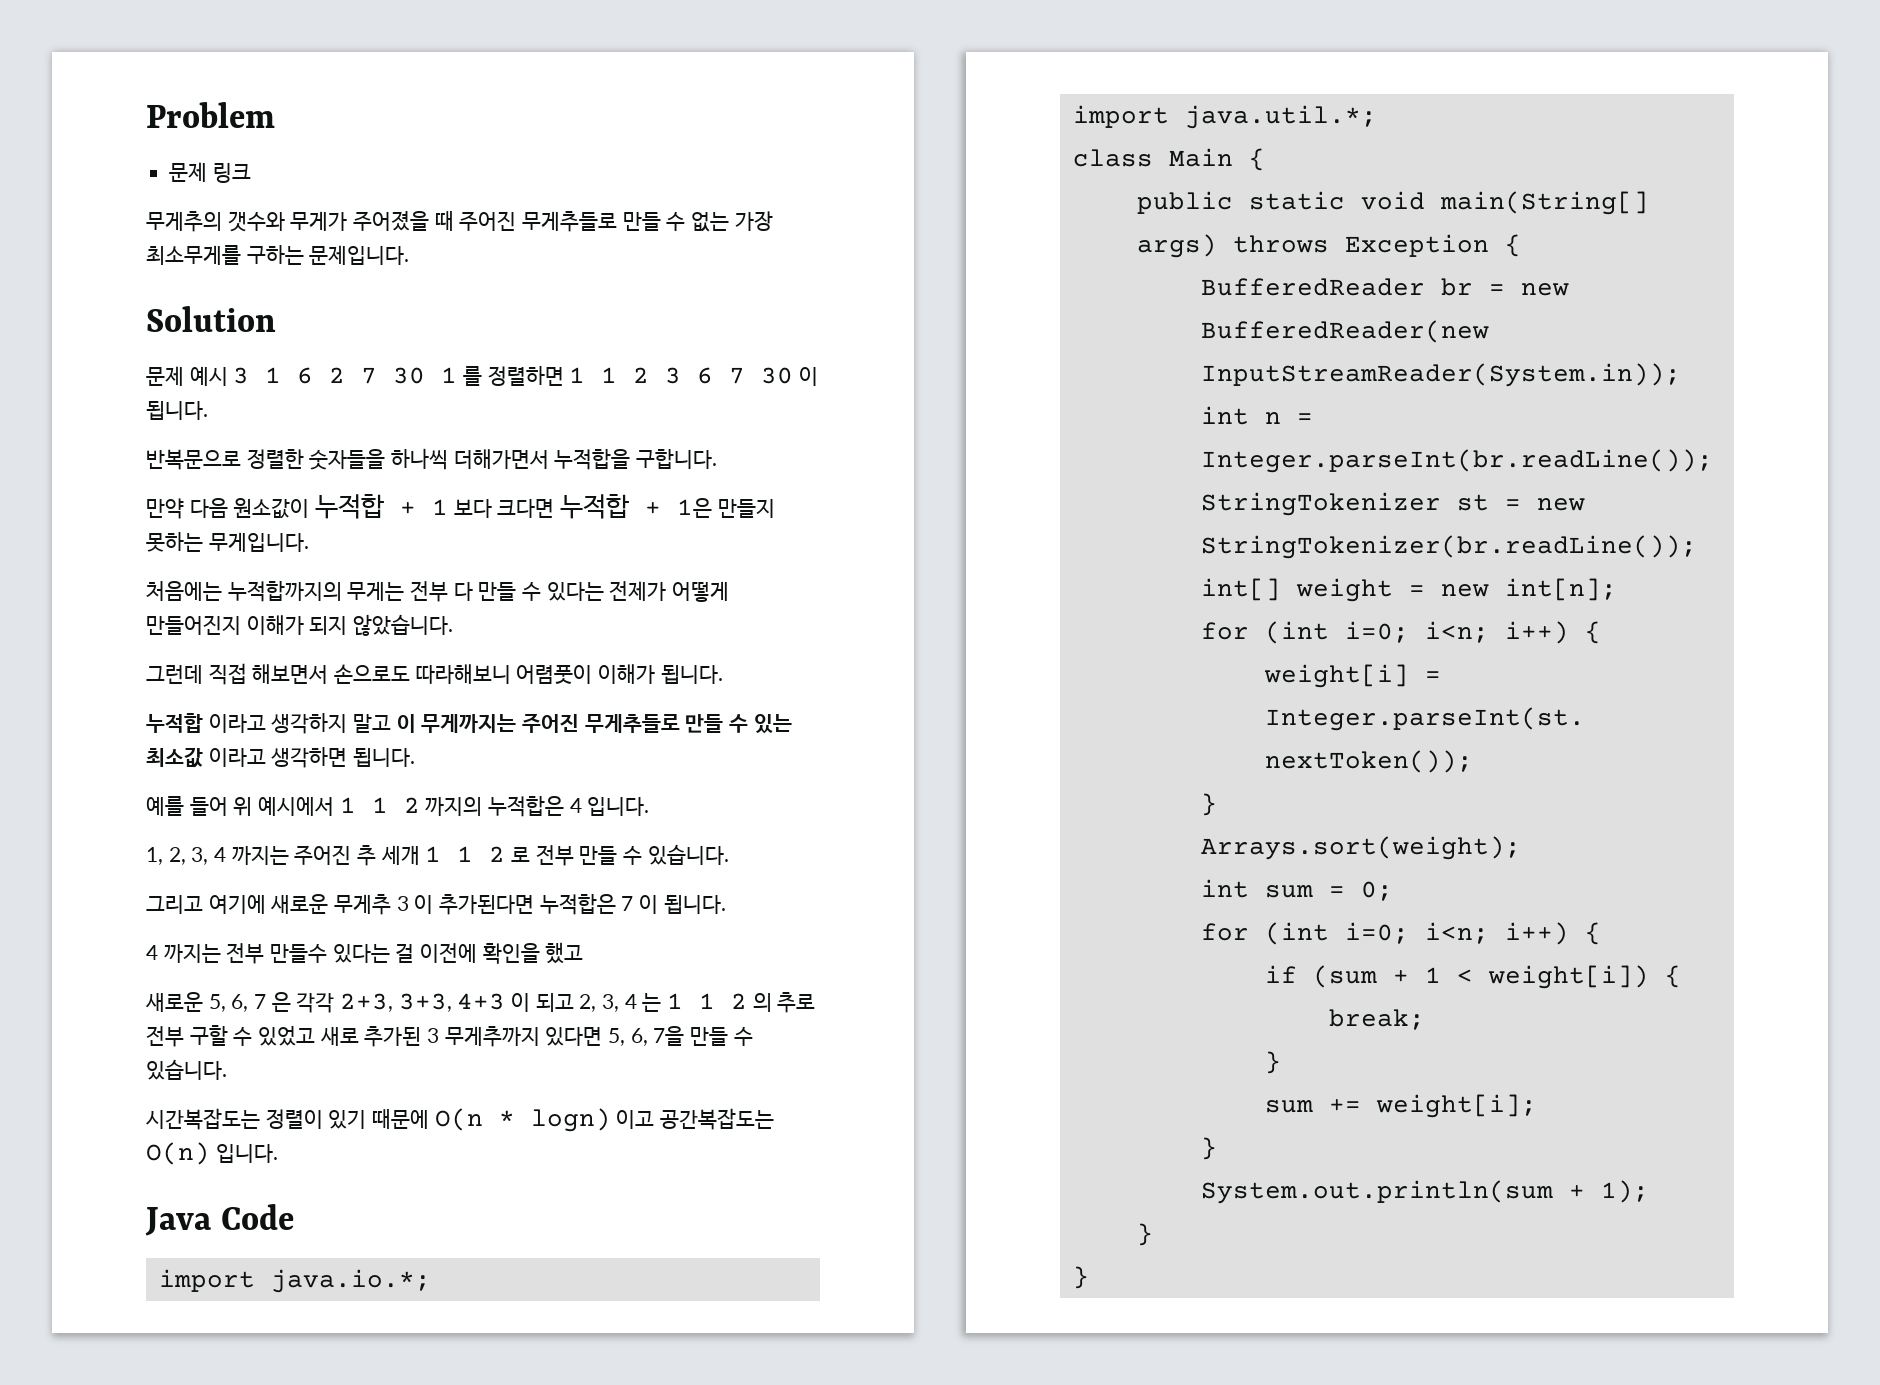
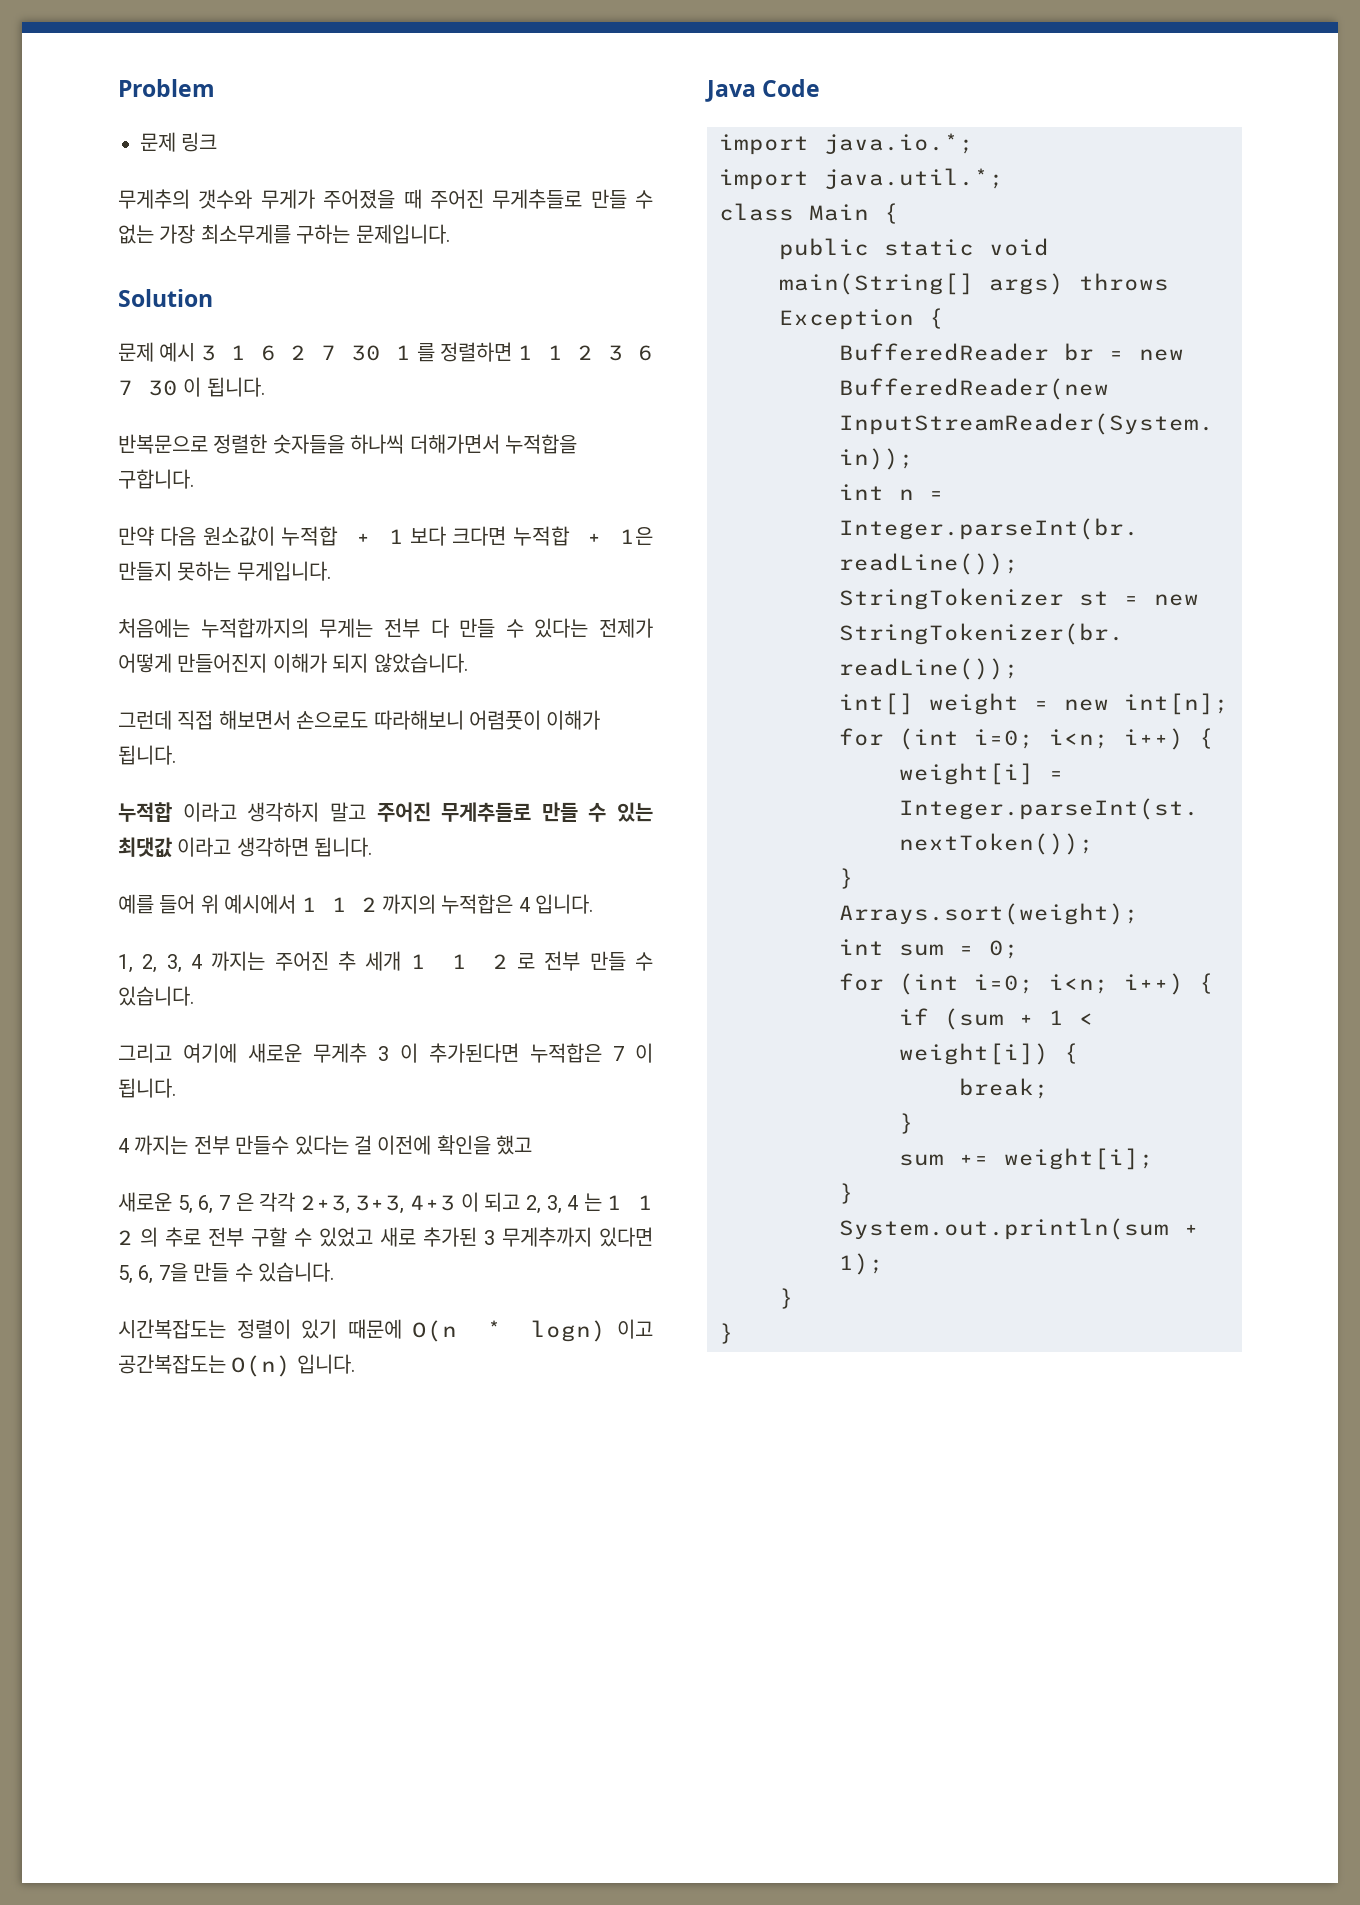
- 누적합 이라고 생각하지 말고 이 무게까지는 주어진 무게추들로 만들 수 있는 최소값 이라고 생각하면 됩니다.
+ 누적합 이라고 생각하지 말고 주어진 무게추들로 만들 수 있는 최댓값 이라고 생각하면 됩니다.

